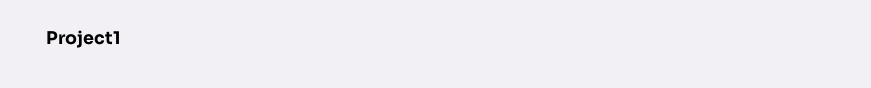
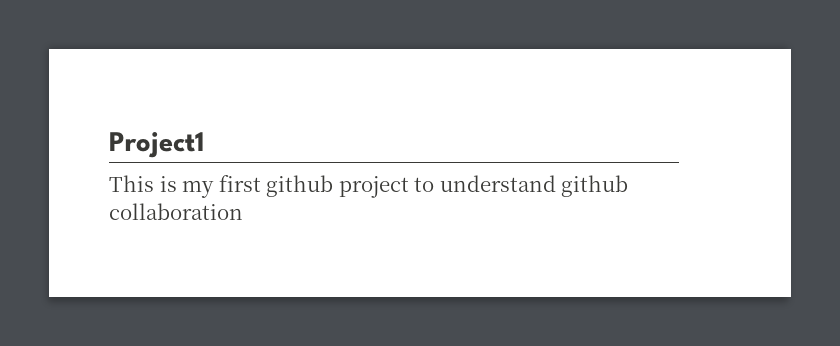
+ This is my first github project to understand github collaboration

